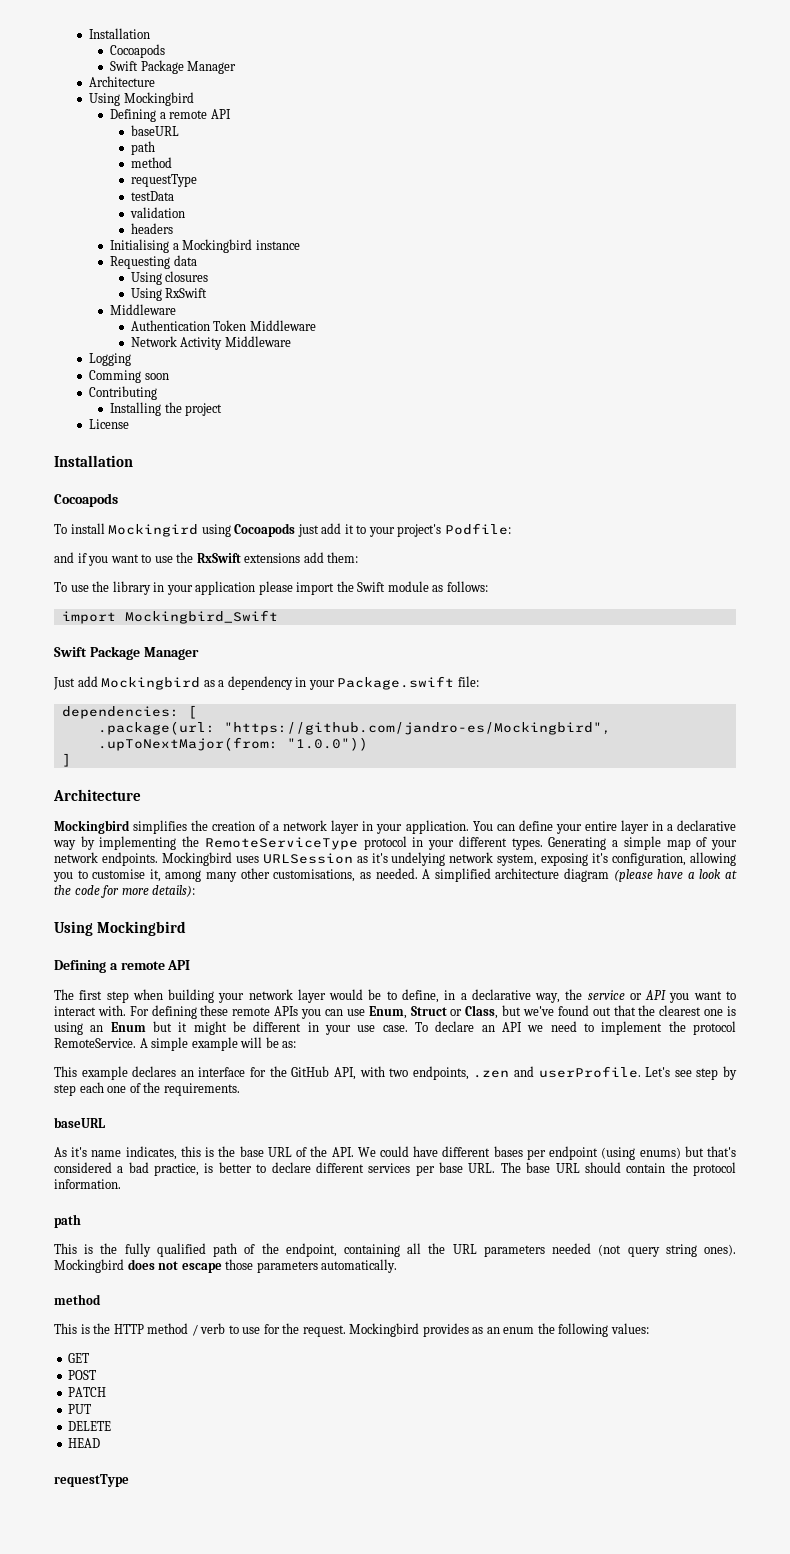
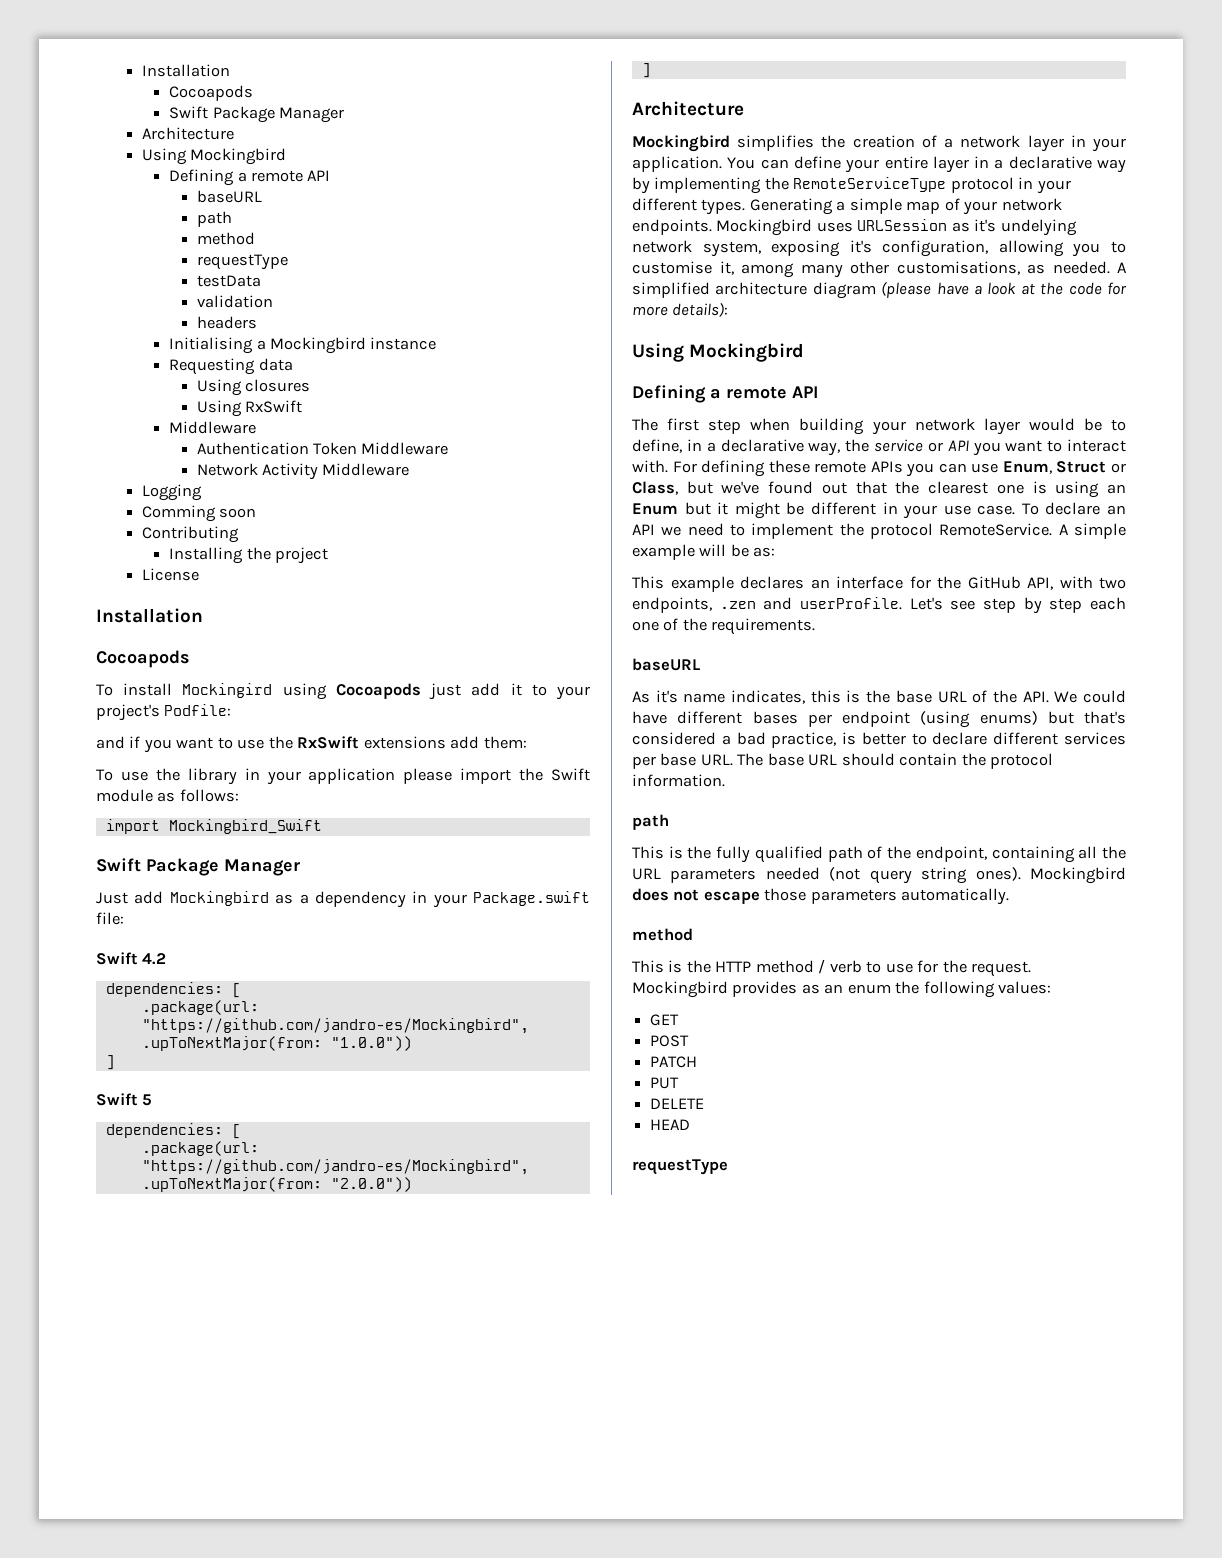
+ Swift 4.2
+ Swift 5
+ dependencies: [
+ .package(url: "https://github.com/jandro-es/Mockingbird", .upToNextMajor(from: "2.0.0"))
+ ]

